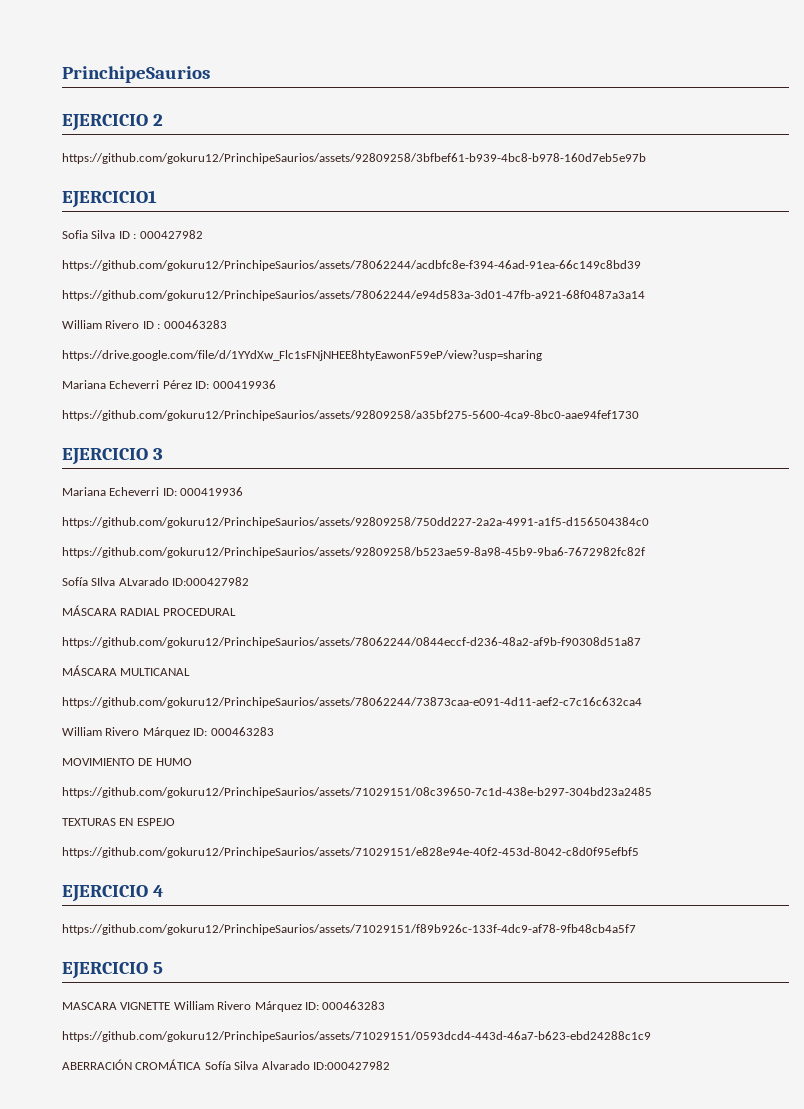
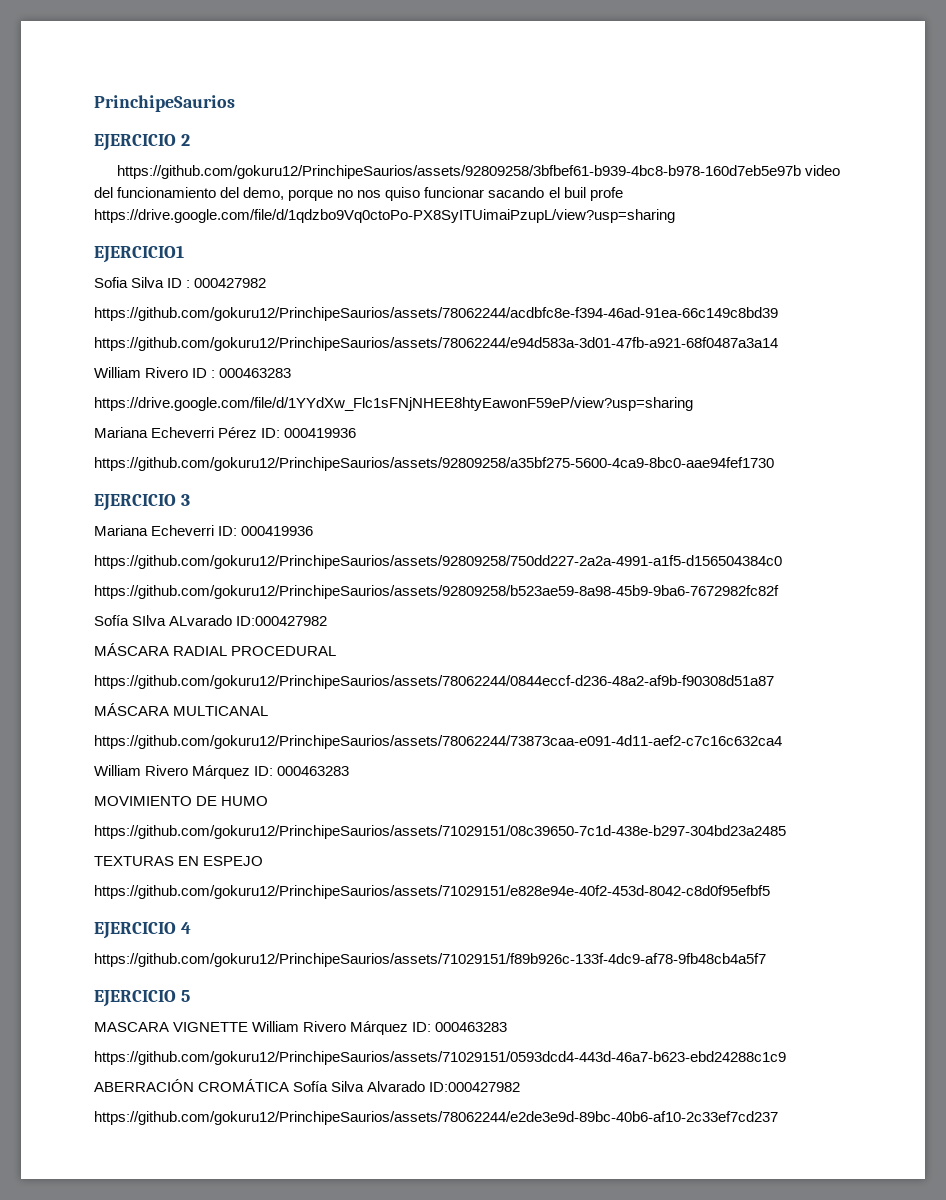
- https://github.com/gokuru12/PrinchipeSaurios/assets/92809258/3bfbef61-b939-4bc8-b978-160d7eb5e97b
+ https://github.com/gokuru12/PrinchipeSaurios/assets/92809258/3bfbef61-b939-4bc8-b978-160d7eb5e97b video del funcionamiento del demo, porque no nos quiso funcionar sacando el buil profe https://drive.google.com/file/d/1qdzbo9Vq0ctoPo-PX8SyITUimaiPzupL/view?usp=sharing
+ https://github.com/gokuru12/PrinchipeSaurios/assets/78062244/e2de3e9d-89bc-40b6-af10-2c33ef7cd237

